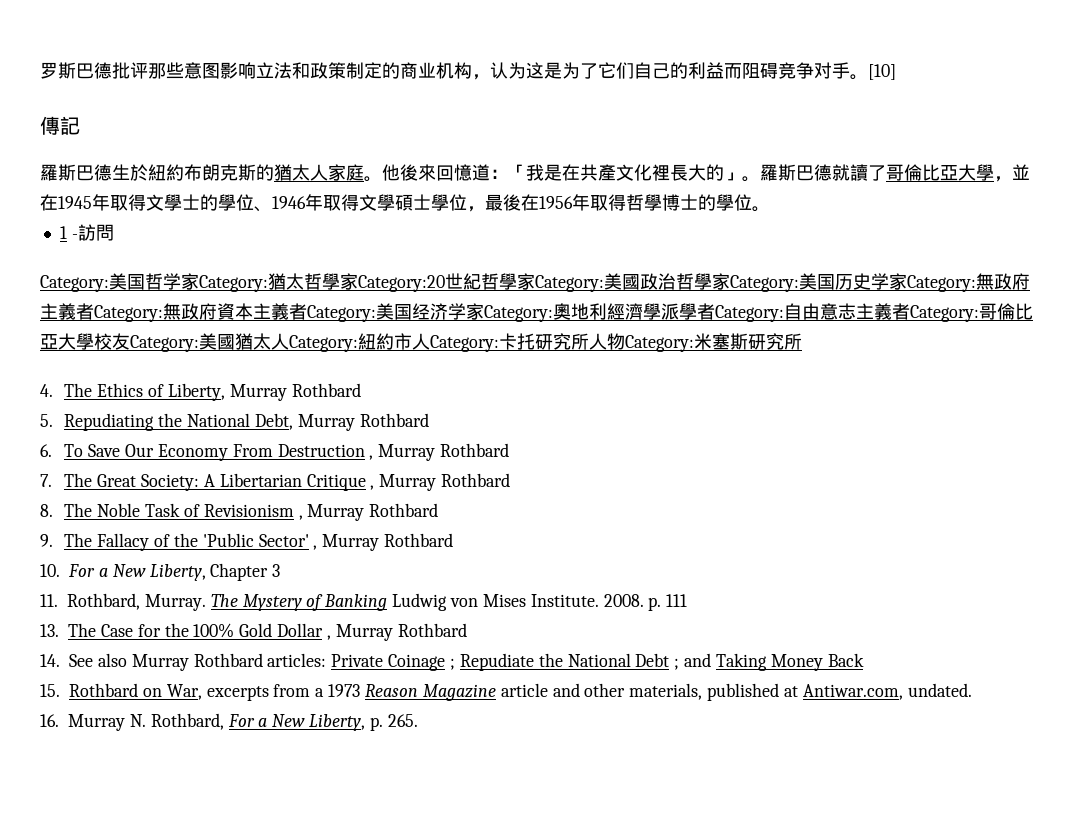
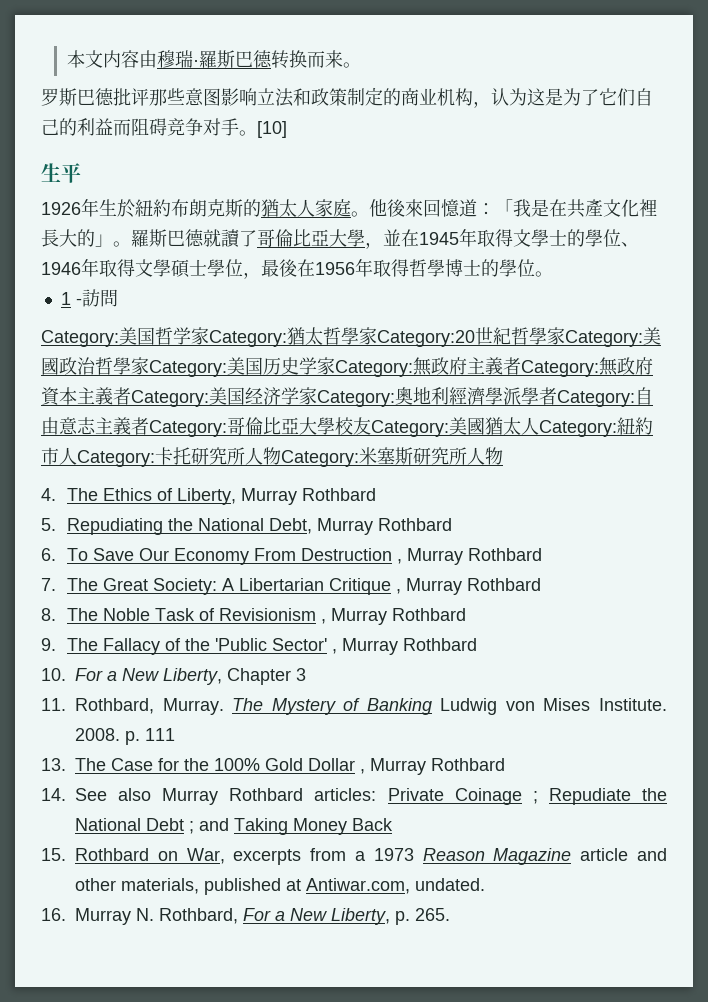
+ 本文内容由穆瑞·羅斯巴德转换而来。
- 傳記
- 羅斯巴德生於紐約布朗克斯的猶太人家庭。
+ 生平
+ 1926年生於紐約布朗克斯的猶太人家庭。
- 米塞斯研究所
+ 米塞斯研究所人物

